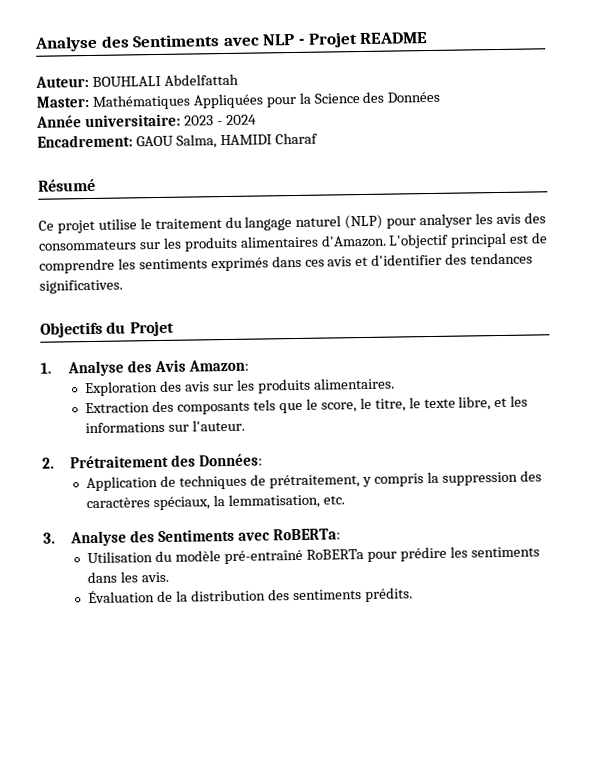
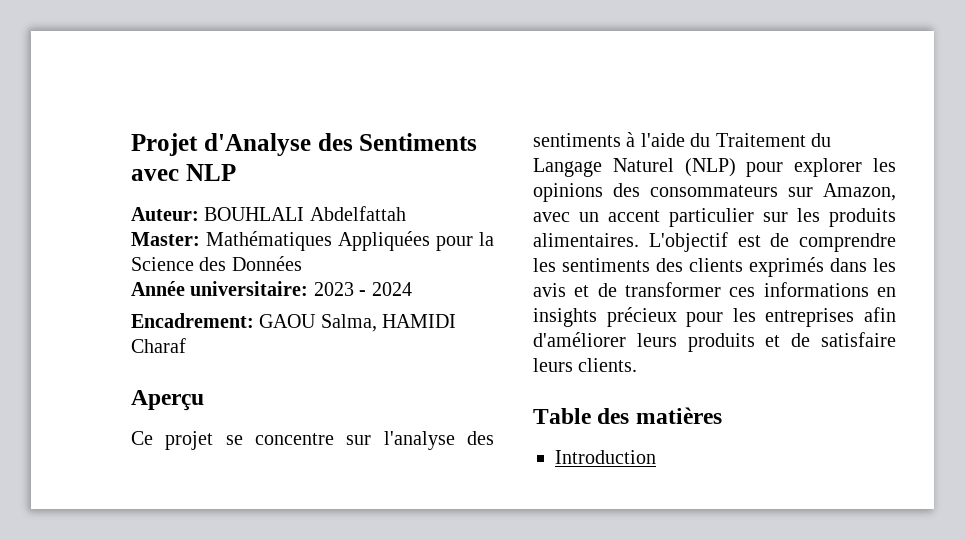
- Analyse des Sentiments avec NLP - Projet README
+ Projet d'Analyse des Sentiments avec NLP
- Résumé
+ Aperçu
- Ce projet utilise le traitement du langage naturel (NLP) pour analyser les avis des consommateurs sur les produits alimentaires d'Amazon. L'objectif principal est de comprendre les sentiments exprimés dans ces avis et d'identifier des tendances significatives.
- Objectifs du Projet
- 1. Analyse des Avis Amazon:
- Exploration des avis sur les produits alimentaires.
- Extraction des composants tels que le score, le titre, le texte libre, et les informations sur l'auteur.
- 2. Prétraitement des Données:
- Application de techniques de prétraitement, y compris la suppression des caractères spéciaux, la lemmatisation, etc.
- 3. Analyse des Sentiments avec RoBERTa:
- Utilisation du modèle pré-entraîné RoBERTa pour prédire les sentiments dans les avis.
- Évaluation de la distribution des sentiments prédits.
+ Ce projet se concentre sur l'analyse des sentiments à l'aide du Traitement du Langage Naturel (NLP) pour explorer les opinions des consommateurs sur Amazon, avec un accent particulier sur les produits alimentaires. L'objectif est de comprendre les sentiments des clients exprimés dans les avis et de transformer ces informations en insights précieux pour les entreprises afin d'améliorer leurs produits et de satisfaire leurs clients.
+ Table des matières
+ Introduction

